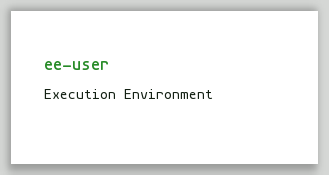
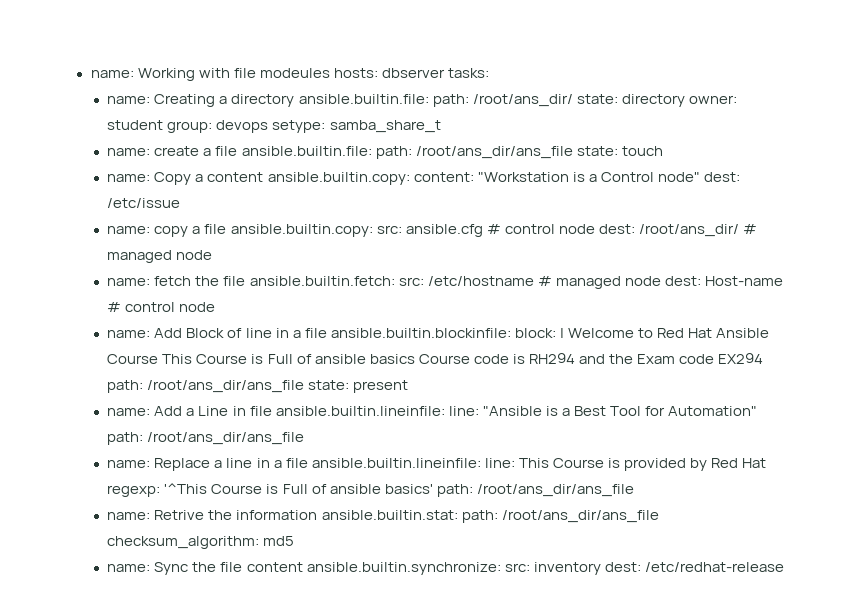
- ee-user
- Execution Environment
+ name: Working with file modeules hosts: dbserver tasks:
+ name: Creating a directory ansible.builtin.file: path: /root/ans_dir/ state: directory owner: student group: devops setype: samba_share_t
+ name: create a file ansible.builtin.file: path: /root/ans_dir/ans_file state: touch
+ name: Copy a content ansible.builtin.copy: content: "Workstation is a Control node" dest: /etc/issue
+ name: copy a file ansible.builtin.copy: src: ansible.cfg # control node dest: /root/ans_dir/ # managed node
+ name: fetch the file ansible.builtin.fetch: src: /etc/hostname # managed node dest: Host-name # control node
+ name: Add Block of line in a file ansible.builtin.blockinfile: block: | Welcome to Red Hat Ansible Course This Course is Full of ansible basics Course code is RH294 and the Exam code EX294 path: /root/ans_dir/ans_file state: present
+ name: Add a Line in file ansible.builtin.lineinfile: line: "Ansible is a Best Tool for Automation" path: /root/ans_dir/ans_file
+ name: Replace a line in a file ansible.builtin.lineinfile: line: This Course is provided by Red Hat regexp: '^This Course is Full of ansible basics' path: /root/ans_dir/ans_file
+ name: Retrive the information ansible.builtin.stat: path: /root/ans_dir/ans_file checksum_algorithm: md5
+ name: Sync the file content ansible.builtin.synchronize: src: inventory dest: /etc/redhat-release

